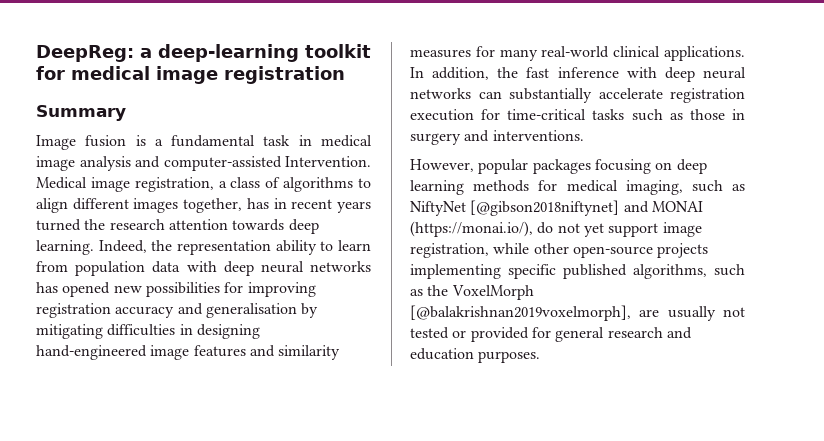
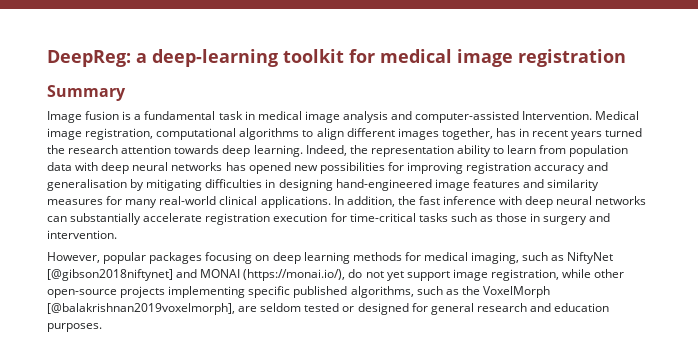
- Medical image registration, a class of algorithms to align different images together, has in recent years turned the research attention towards deep learning.
+ Medical image registration, computational algorithms to align different images together, has in recent years turned the research attention towards deep learning.
- In addition, the fast inference with deep neural networks can substantially accelerate registration execution for time-critical tasks such as those in surgery and interventions.
+ In addition, the fast inference with deep neural networks can substantially accelerate registration execution for time-critical tasks such as those in surgery and intervention.
- However, popular packages focusing on deep learning methods for medical imaging, such as NiftyNet [@gibson2018niftynet] and MONAI (https://monai.io/), do not yet support image registration, while other open-source projects implementing specific published algorithms, such as the VoxelMorph [@balakrishnan2019voxelmorph], are usually not tested or provided for general research and education purposes.
+ However, popular packages focusing on deep learning methods for medical imaging, such as NiftyNet [@gibson2018niftynet] and MONAI (https://monai.io/), do not yet support image registration, while other open-source projects implementing specific published algorithms, such as the VoxelMorph [@balakrishnan2019voxelmorph], are seldom tested or designed for general research and education purposes.

